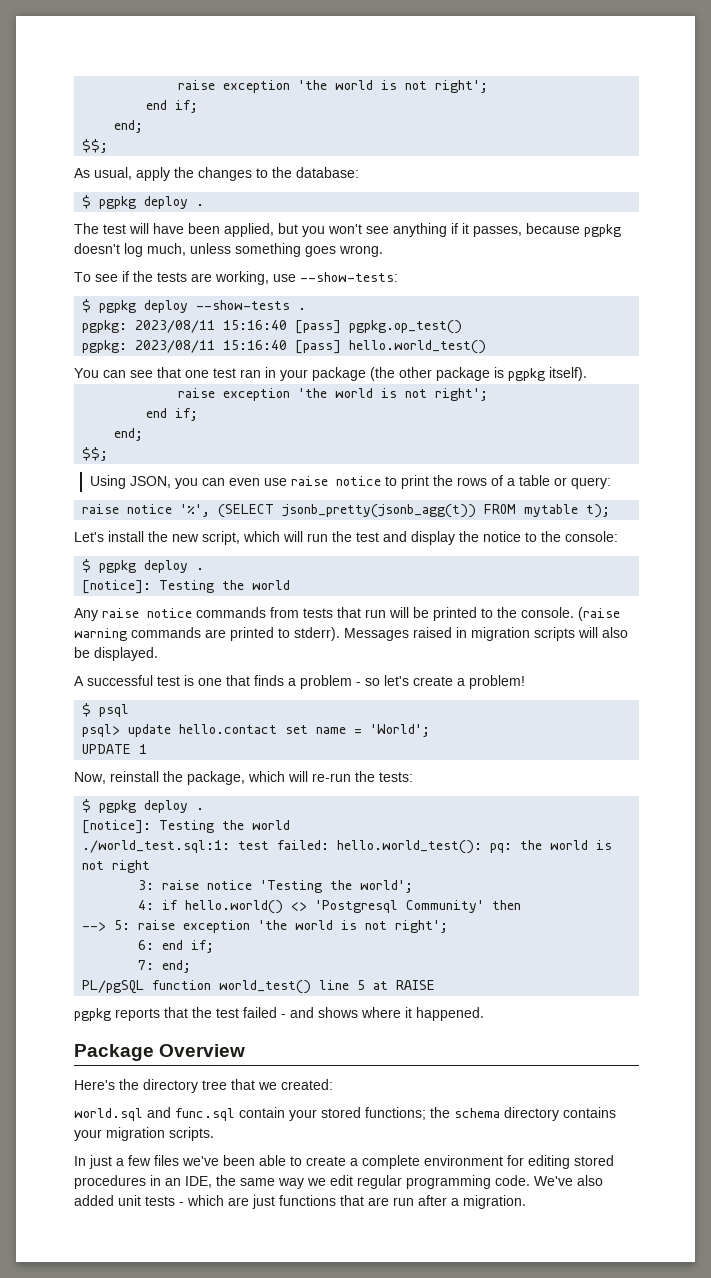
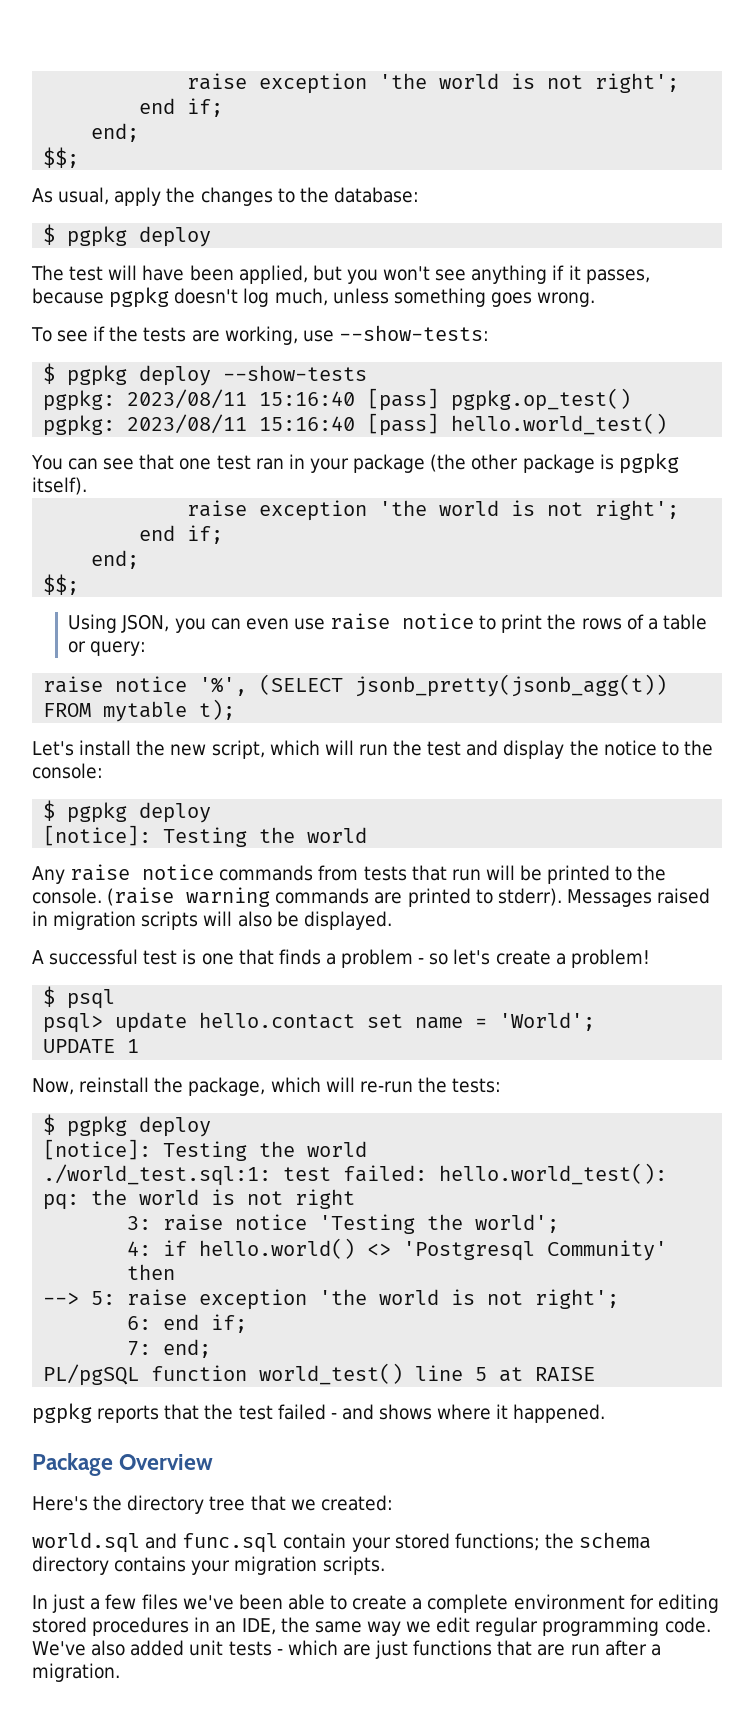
  As usual, apply the changes to the database:
- $ pgpkg deploy .
+ $ pgpkg deploy
- $ pgpkg deploy --show-tests .
+ $ pgpkg deploy --show-tests
  Let's install the new script, which will run the test and display the notice to the console:
- $ pgpkg deploy .
+ $ pgpkg deploy
  Now, reinstall the package, which will re-run the tests:
- $ pgpkg deploy .
+ $ pgpkg deploy

